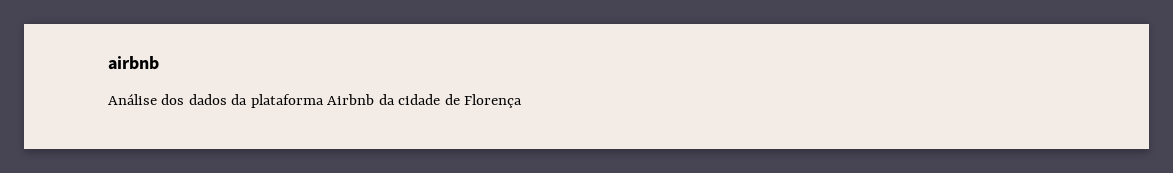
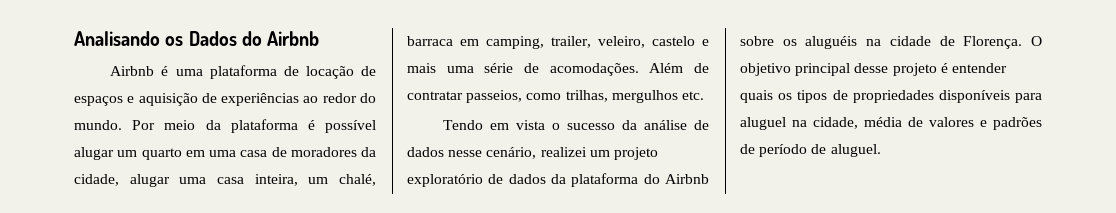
- airbnb
- Análise dos dados da plataforma Airbnb da cidade de Florença
+ Analisando os Dados do Airbnb
+ Airbnb é uma plataforma de locação de espaços e aquisição de experiências ao redor do mundo. Por meio da plataforma é possível alugar um quarto em uma casa de moradores da cidade, alugar uma casa inteira, um chalé, barraca em camping, trailer, veleiro, castelo e mais uma série de acomodações. Além de contratar passeios, como trilhas, mergulhos etc.
+ Tendo em vista o sucesso da análise de dados nesse cenário, realizei um projeto exploratório de dados da plataforma do Airbnb sobre os aluguéis na cidade de Florença. O objetivo principal desse projeto é entender quais os tipos de propriedades disponíveis para aluguel na cidade, média de valores e padrões de período de aluguel.

